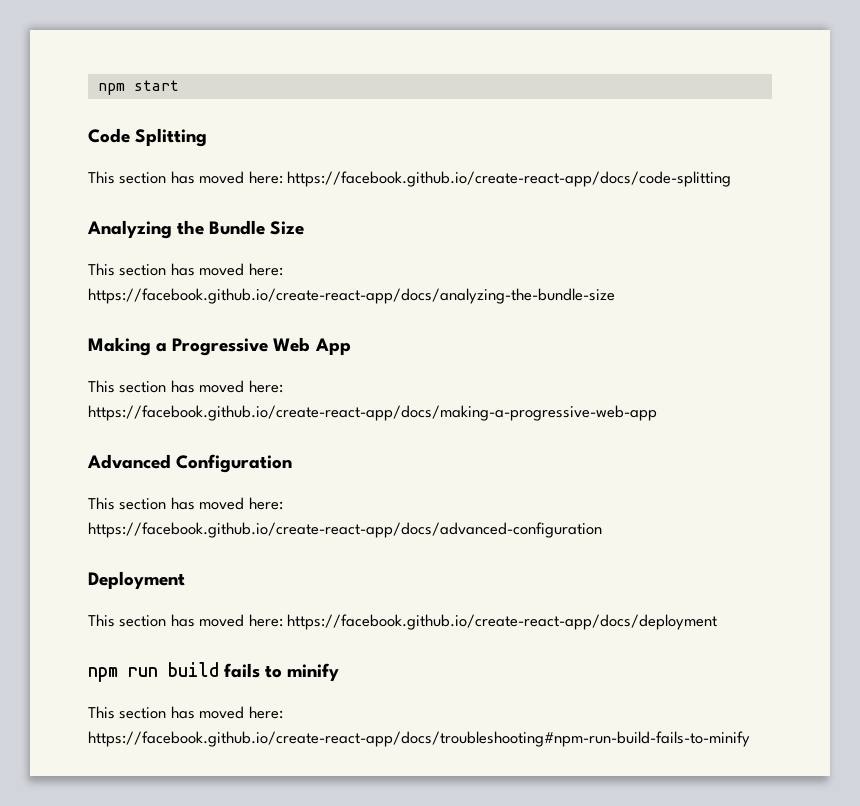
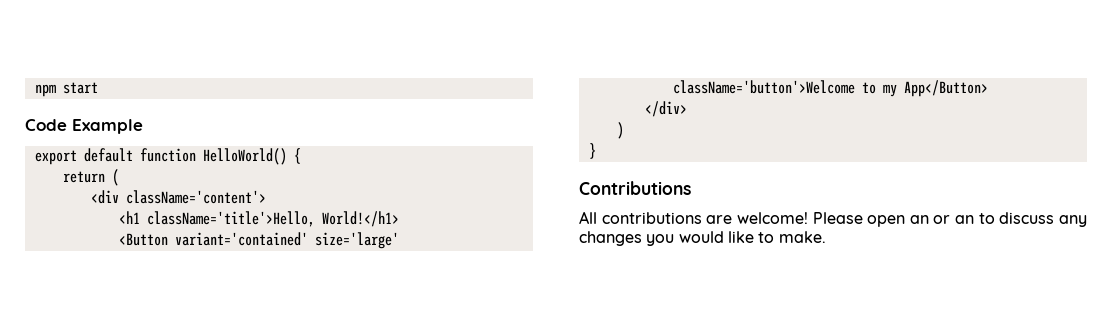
- Code Splitting
- This section has moved here: https://facebook.github.io/create-react-app/docs/code-splitting
- Analyzing the Bundle Size
- This section has moved here: https://facebook.github.io/create-react-app/docs/analyzing-the-bundle-size
- Making a Progressive Web App
- This section has moved here: https://facebook.github.io/create-react-app/docs/making-a-progressive-web-app
- Advanced Configuration
- This section has moved here: https://facebook.github.io/create-react-app/docs/advanced-configuration
- Deployment
- This section has moved here: https://facebook.github.io/create-react-app/docs/deployment
- npm run build fails to minify
- This section has moved here: https://facebook.github.io/create-react-app/docs/troubleshooting#npm-run-build-fails-to-minify
+ Code Example
+ export default function HelloWorld() {
+ return (
+ <div className='content'>
+ <h1 className='title'>Hello, World!</h1>
+ <Button variant='contained' size='large' className='button'>Welcome to my App</Button>
+ </div>
+ )
+ }
+ Contributions
+ All contributions are welcome! Please open an or an to discuss any changes you would like to make.

